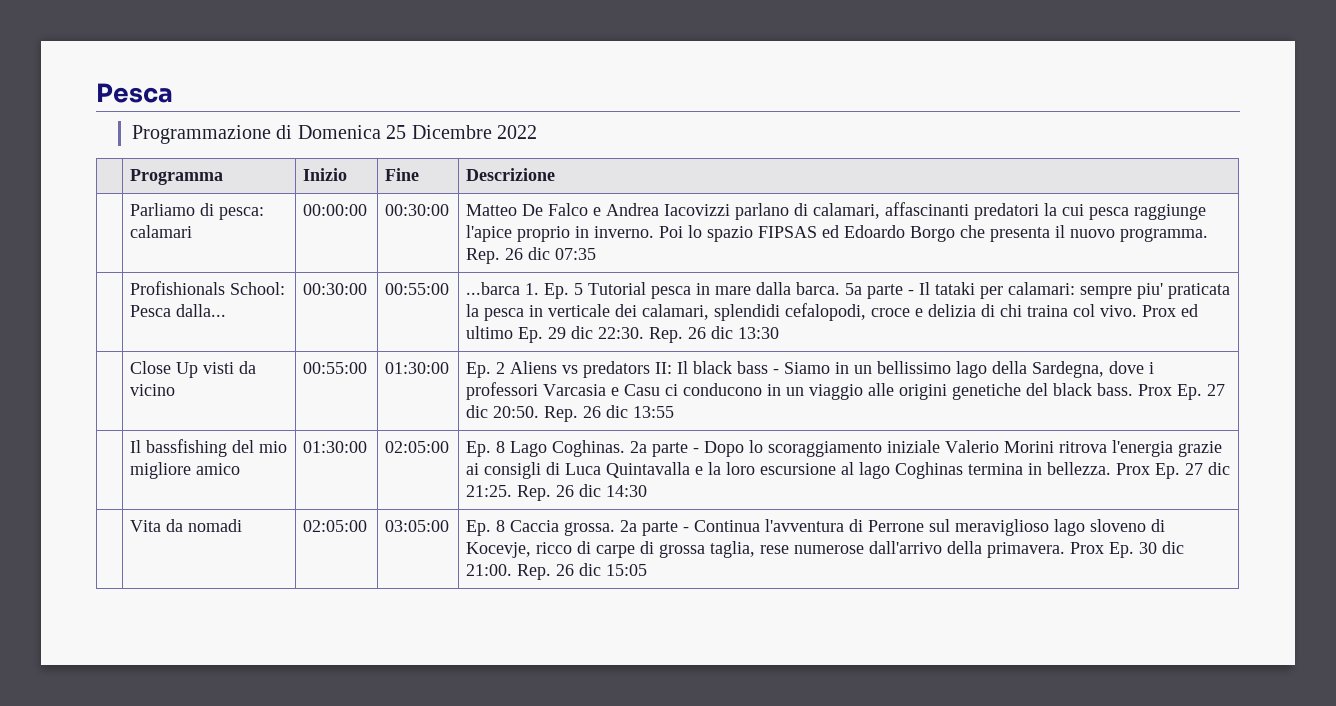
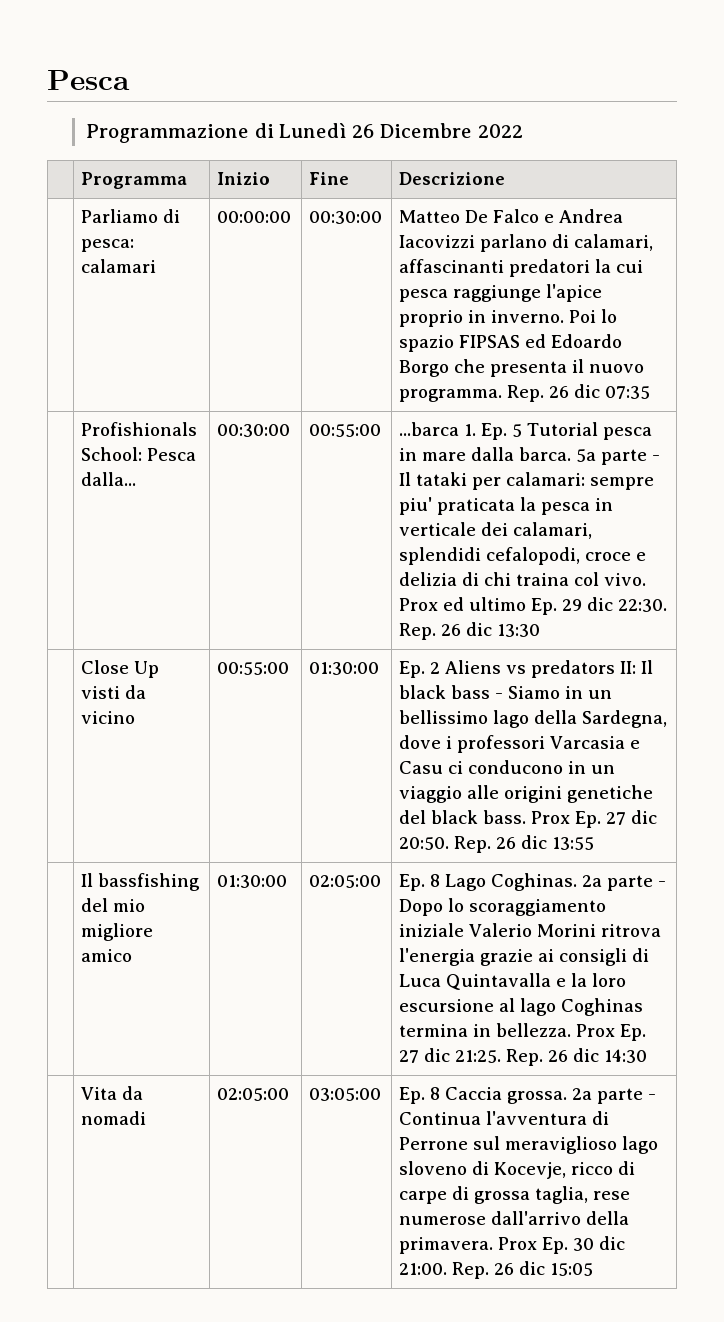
- Programmazione di Domenica 25 Dicembre 2022
+ Programmazione di Lunedì 26 Dicembre 2022

